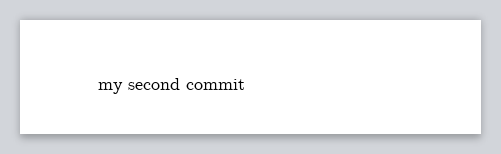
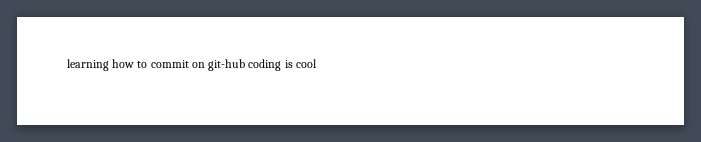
- my second commit
+ learning how to commit on git-hub coding is cool

